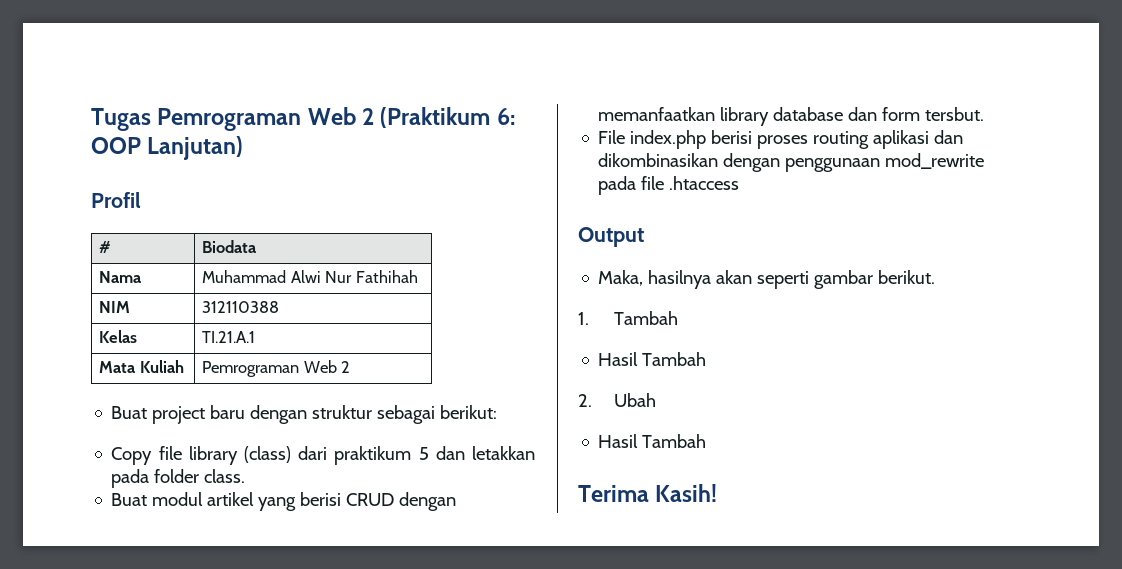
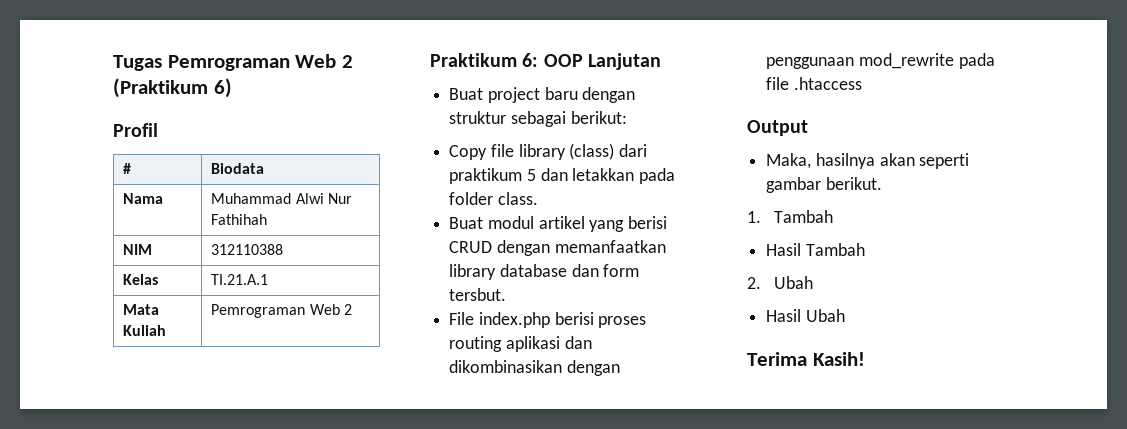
- Tugas Pemrograman Web 2 (Praktikum 6: OOP Lanjutan)
+ Tugas Pemrograman Web 2 (Praktikum 6)
+ Praktikum 6: OOP Lanjutan
  2. Ubah
- Hasil Tambah
+ Hasil Ubah

